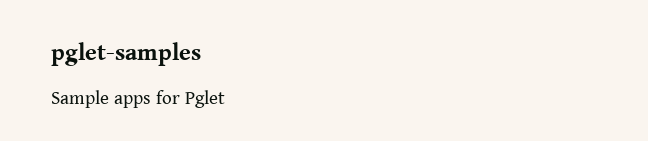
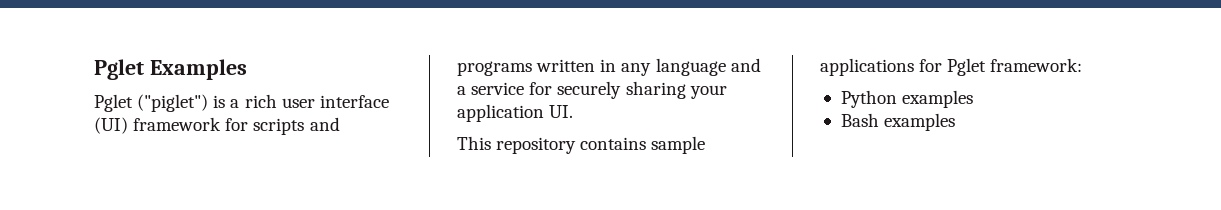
- pglet-samples
- Sample apps for Pglet
+ Pglet Examples
+ Pglet ("piglet") is a rich user interface (UI) framework for scripts and programs written in any language and a service for securely sharing your application UI.
+ This repository contains sample applications for Pglet framework:
+ Python examples
+ Bash examples

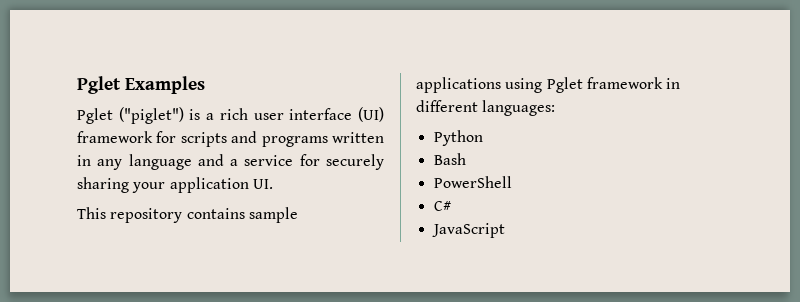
- This repository contains sample applications for Pglet framework:
+ This repository contains sample applications using Pglet framework in different languages:
- Python examples
+ Python
- Bash examples
+ Bash
+ PowerShell
+ C#
+ JavaScript

